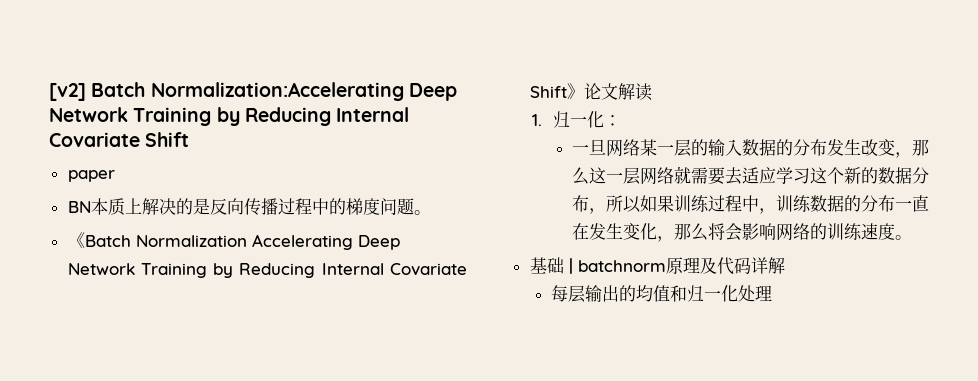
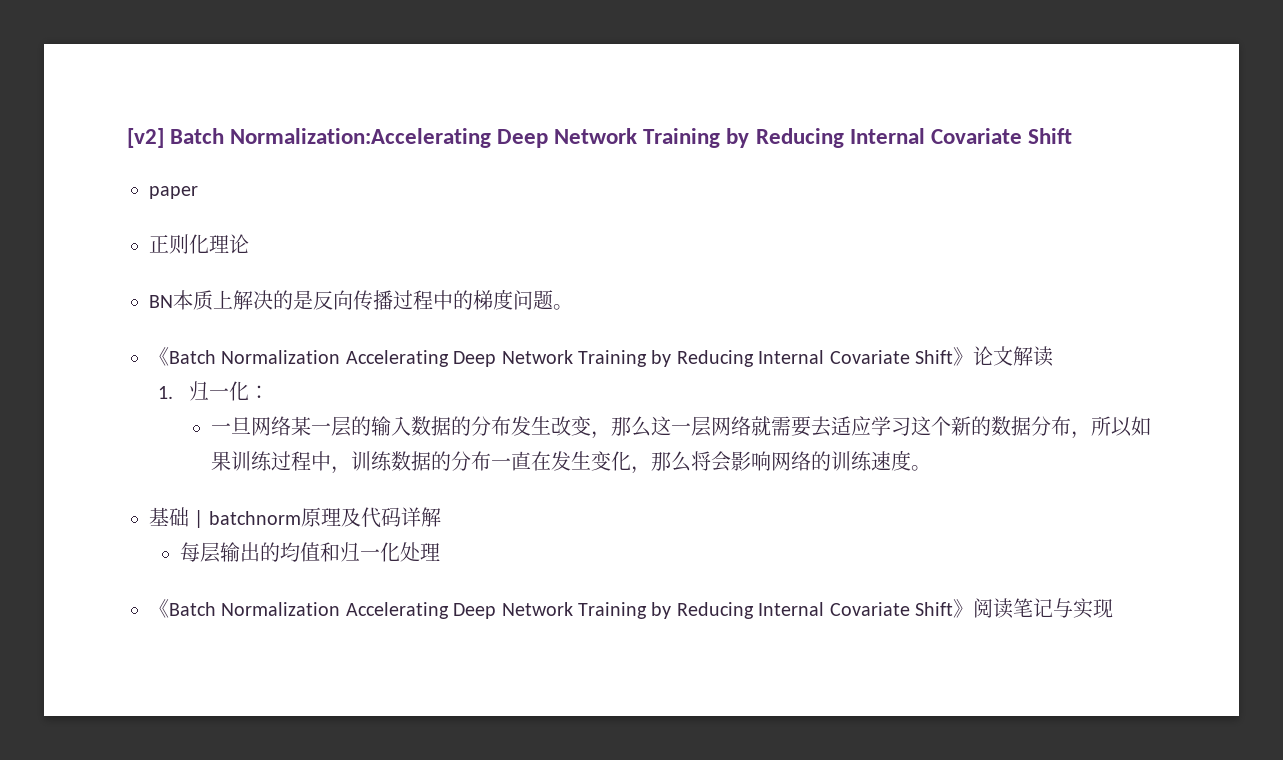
+ 正则化理论
+ 《Batch Normalization Accelerating Deep Network Training by Reducing Internal Covariate Shift》阅读笔记与实现

